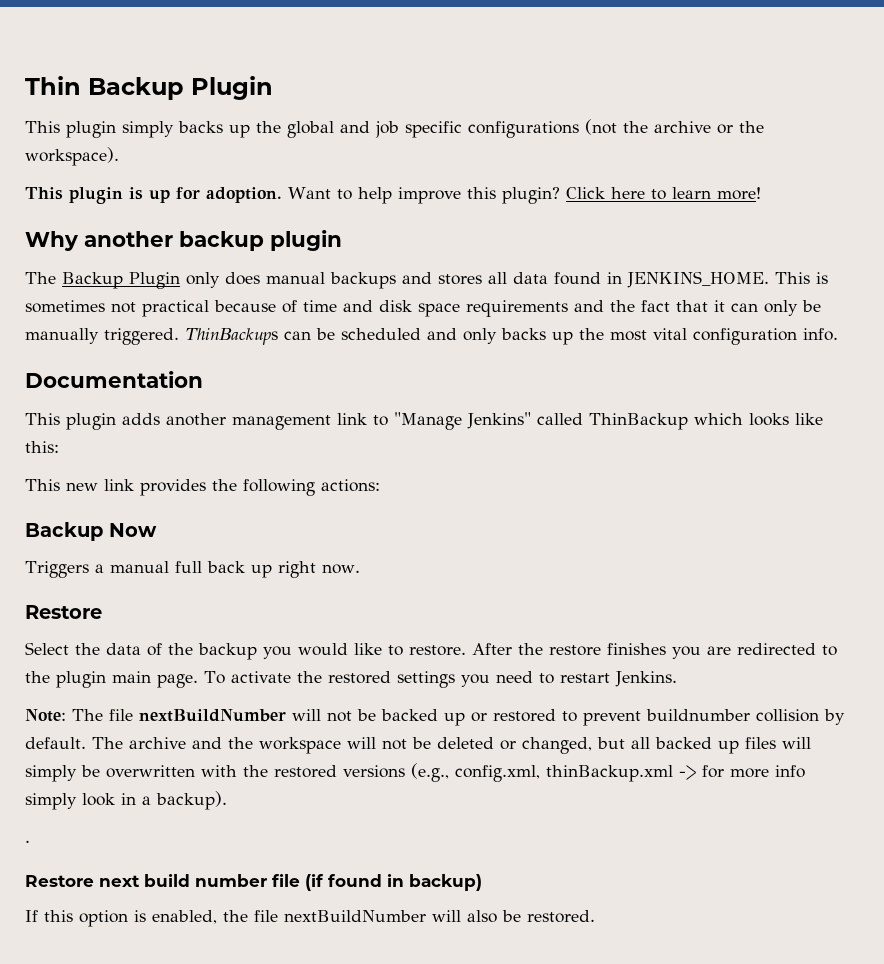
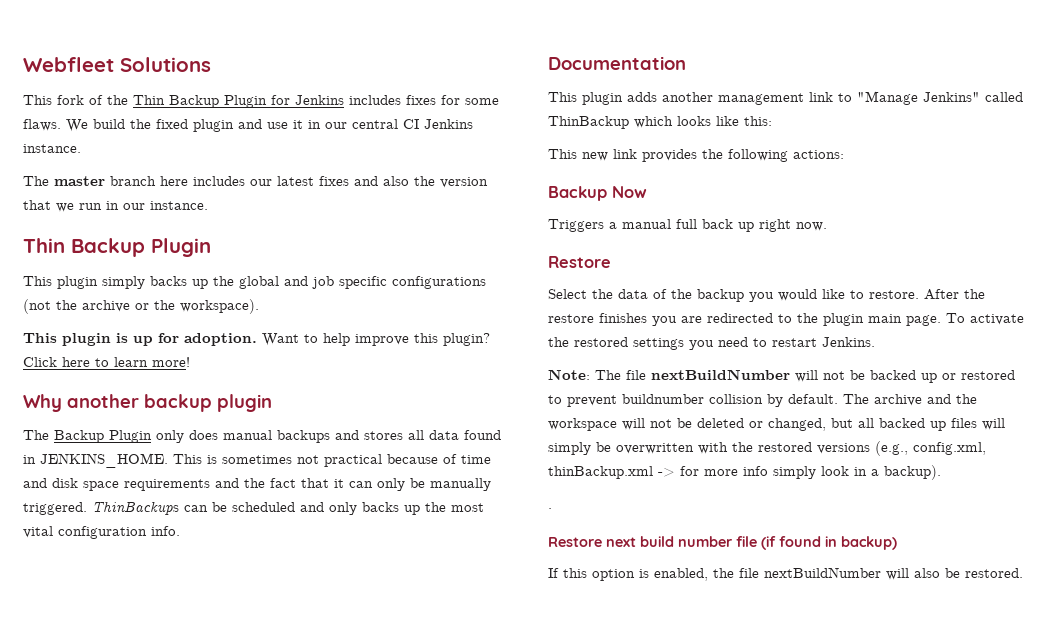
+ Webfleet Solutions
+ This fork of the Thin Backup Plugin for Jenkins includes fixes for some flaws. We build the fixed plugin and use it in our central CI Jenkins instance.
+ The master branch here includes our latest fixes and also the version that we run in our instance.

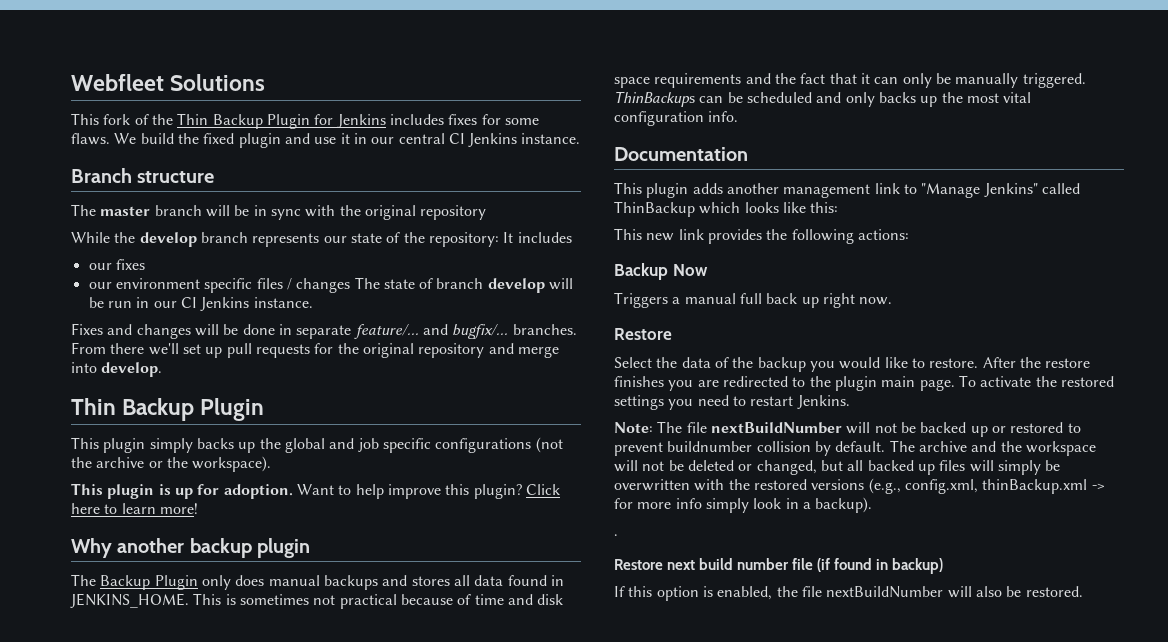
+ Branch structure
- The master branch here includes our latest fixes and also the version that we run in our instance.
+ The master branch will be in sync with the original repository
+ While the develop branch represents our state of the repository: It includes
+ our fixes
+ our environment specific files / changes The state of branch develop will be run in our CI Jenkins instance.
+ Fixes and changes will be done in separate feature/... and bugfix/... branches. From there we'll set up pull requests for the original repository and merge into develop.

